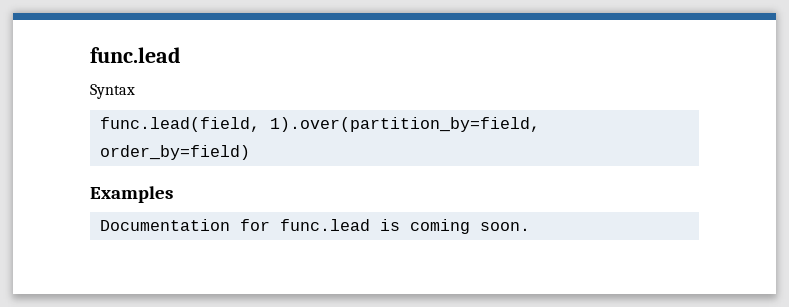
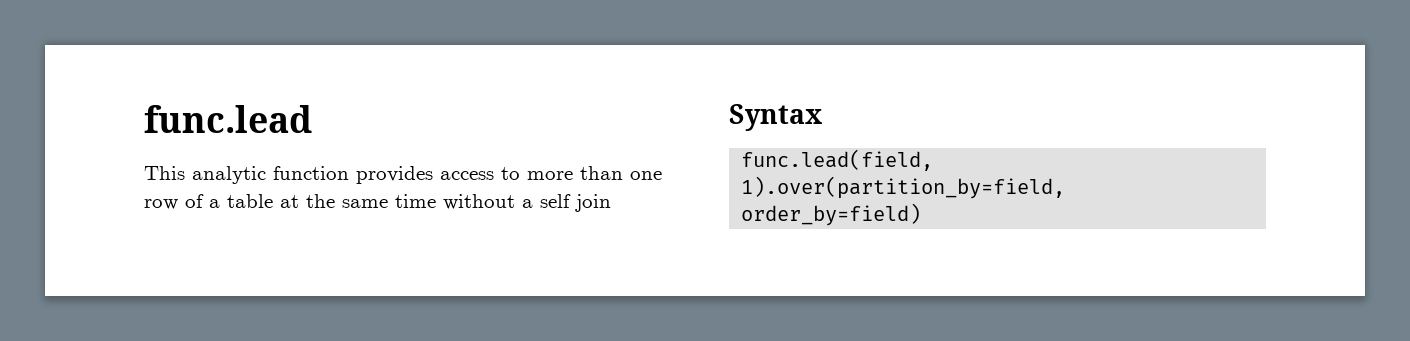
+ This analytic function provides access to more than one row of a table at the same time without a self join
  Syntax
  func.lead(field, 1).over(partition_by=field, order_by=field)
- Examples
- Documentation for func.lead is coming soon.

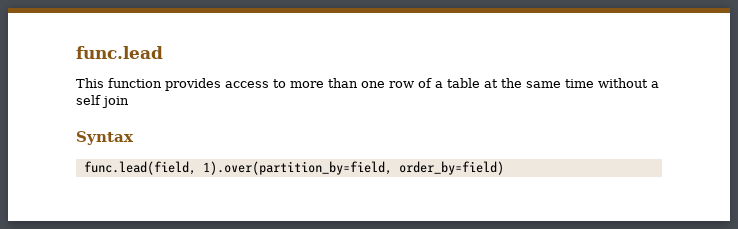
- This analytic function provides access to more than one row of a table at the same time without a self join
+ This function provides access to more than one row of a table at the same time without a self join

